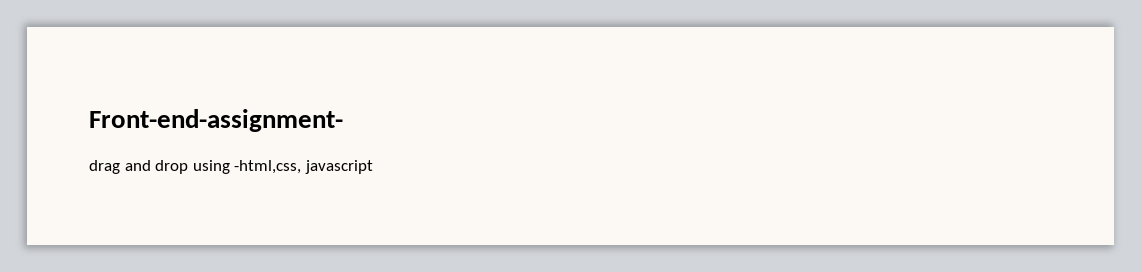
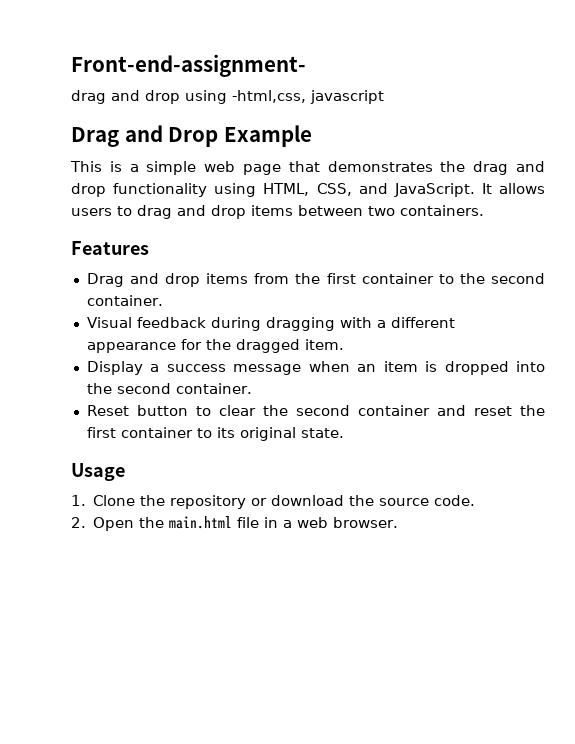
+ Drag and Drop Example
+ This is a simple web page that demonstrates the drag and drop functionality using HTML, CSS, and JavaScript. It allows users to drag and drop items between two containers.
+ Features
+ Drag and drop items from the first container to the second container.
+ Visual feedback during dragging with a different appearance for the dragged item.
+ Display a success message when an item is dropped into the second container.
+ Reset button to clear the second container and reset the first container to its original state.
+ Usage
+ 1. Clone the repository or download the source code.
+ 2. Open the main.html file in a web browser.

